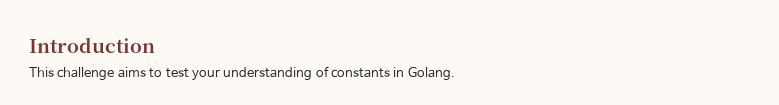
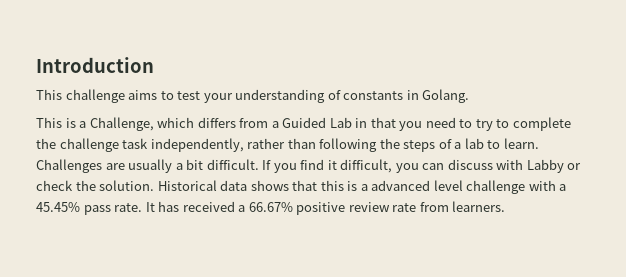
+ This is a Challenge, which differs from a Guided Lab in that you need to try to complete the challenge task independently, rather than following the steps of a lab to learn. Challenges are usually a bit difficult. If you find it difficult, you can discuss with Labby or check the solution. Historical data shows that this is a advanced level challenge with a 45.45% pass rate. It has received a 66.67% positive review rate from learners.

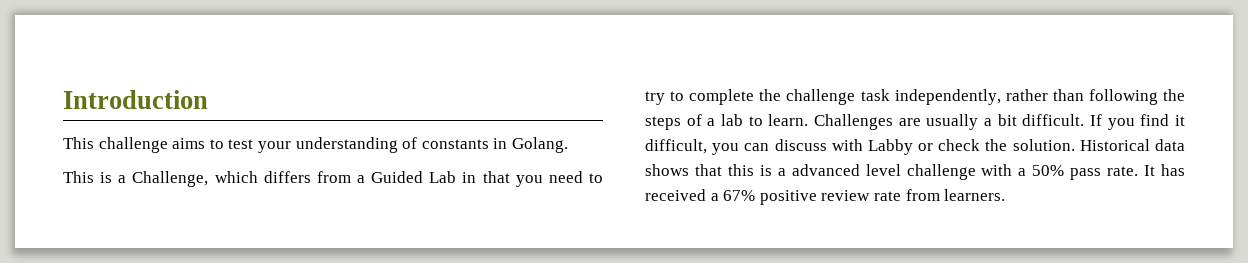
- Historical data shows that this is a advanced level challenge with a 45.45% pass rate.
+ Historical data shows that this is a advanced level challenge with a 50% pass rate.
- It has received a 66.67% positive review rate from learners.
+ It has received a 67% positive review rate from learners.

